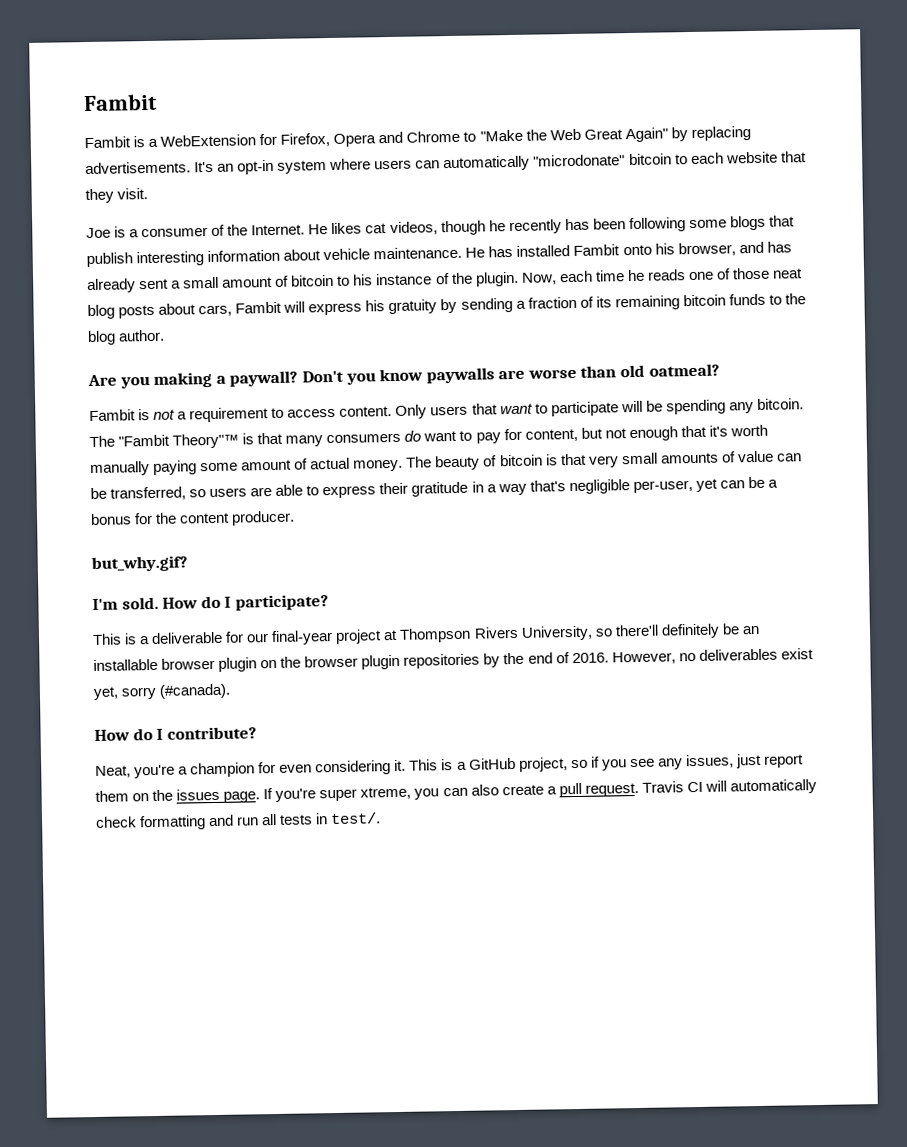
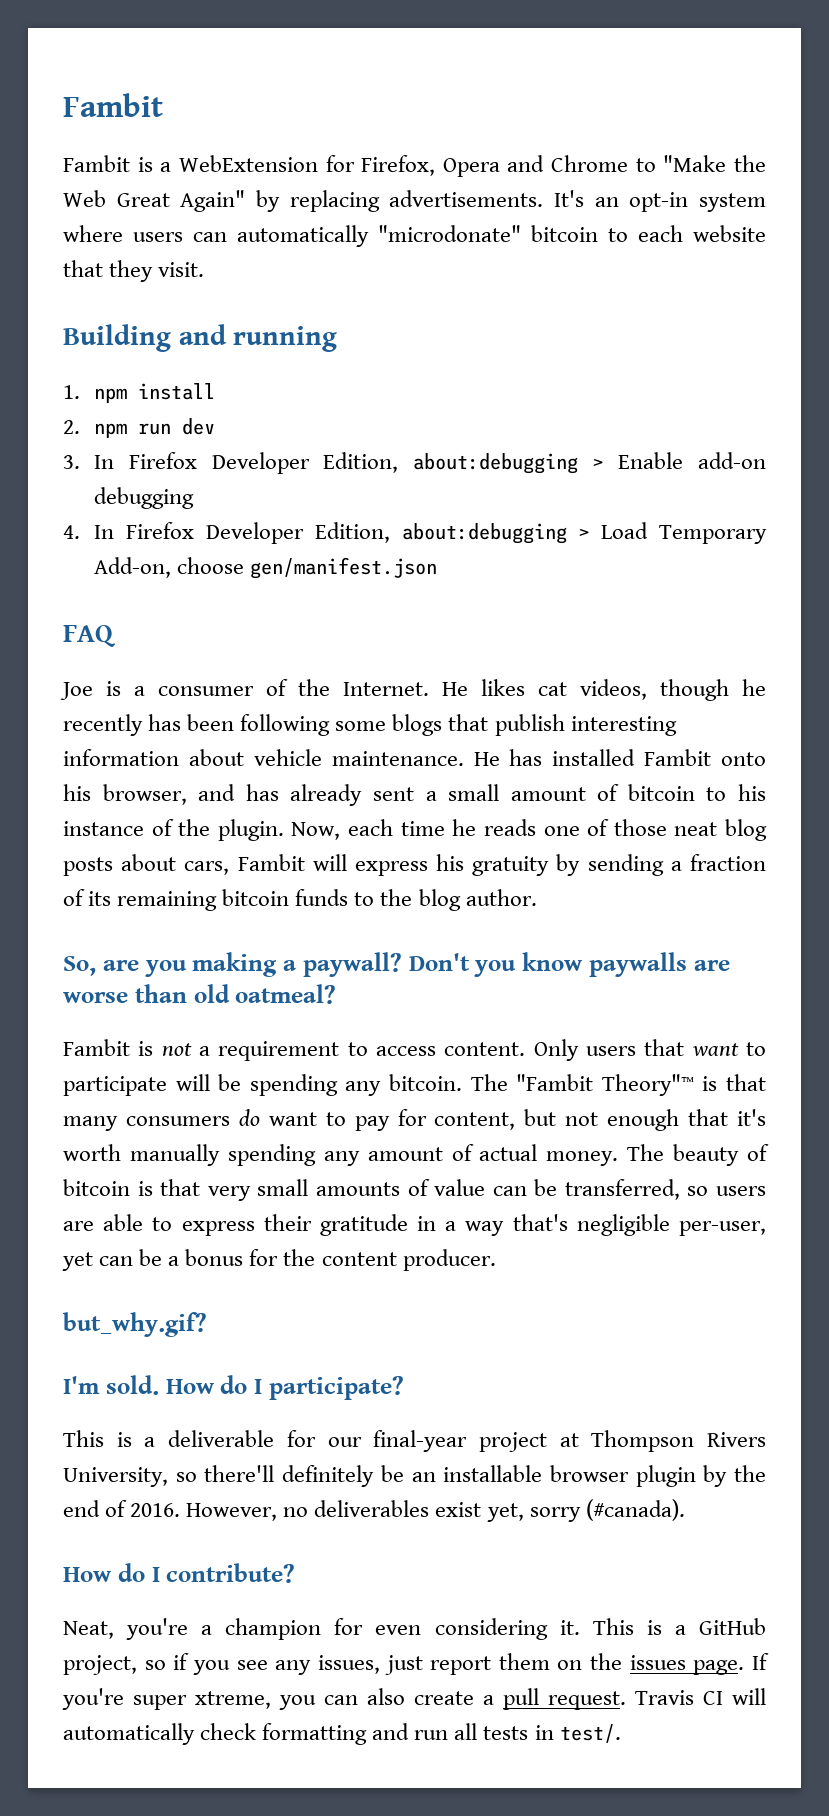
+ Building and running
+ 1. npm install
+ 2. npm run dev
+ 3. In Firefox Developer Edition, about:debugging > Enable add-on debugging
+ 4. In Firefox Developer Edition, about:debugging > Load Temporary Add-on, choose gen/manifest.json
+ FAQ
- Are you making a paywall?
+ So, are you making a paywall?
- The "Fambit Theory"™ is that many consumers do want to pay for content, but not enough that it's worth manually paying some amount of actual money.
+ The "Fambit Theory"™ is that many consumers do want to pay for content, but not enough that it's worth manually spending any amount of actual money.
- This is a deliverable for our final-year project at Thompson Rivers University, so there'll definitely be an installable browser plugin on the browser plugin repositories by the end of 2016.
+ This is a deliverable for our final-year project at Thompson Rivers University, so there'll definitely be an installable browser plugin by the end of 2016.

